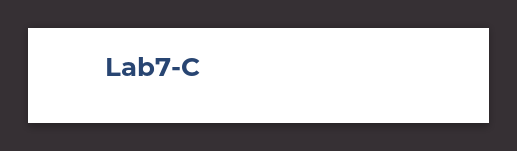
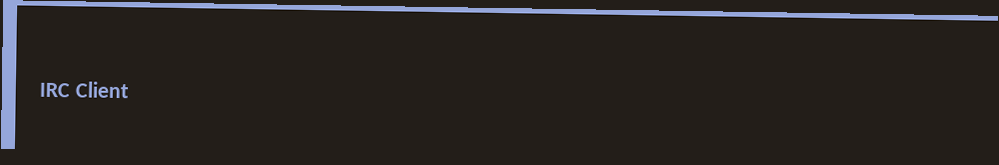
- Lab7-C
+ IRC Client

